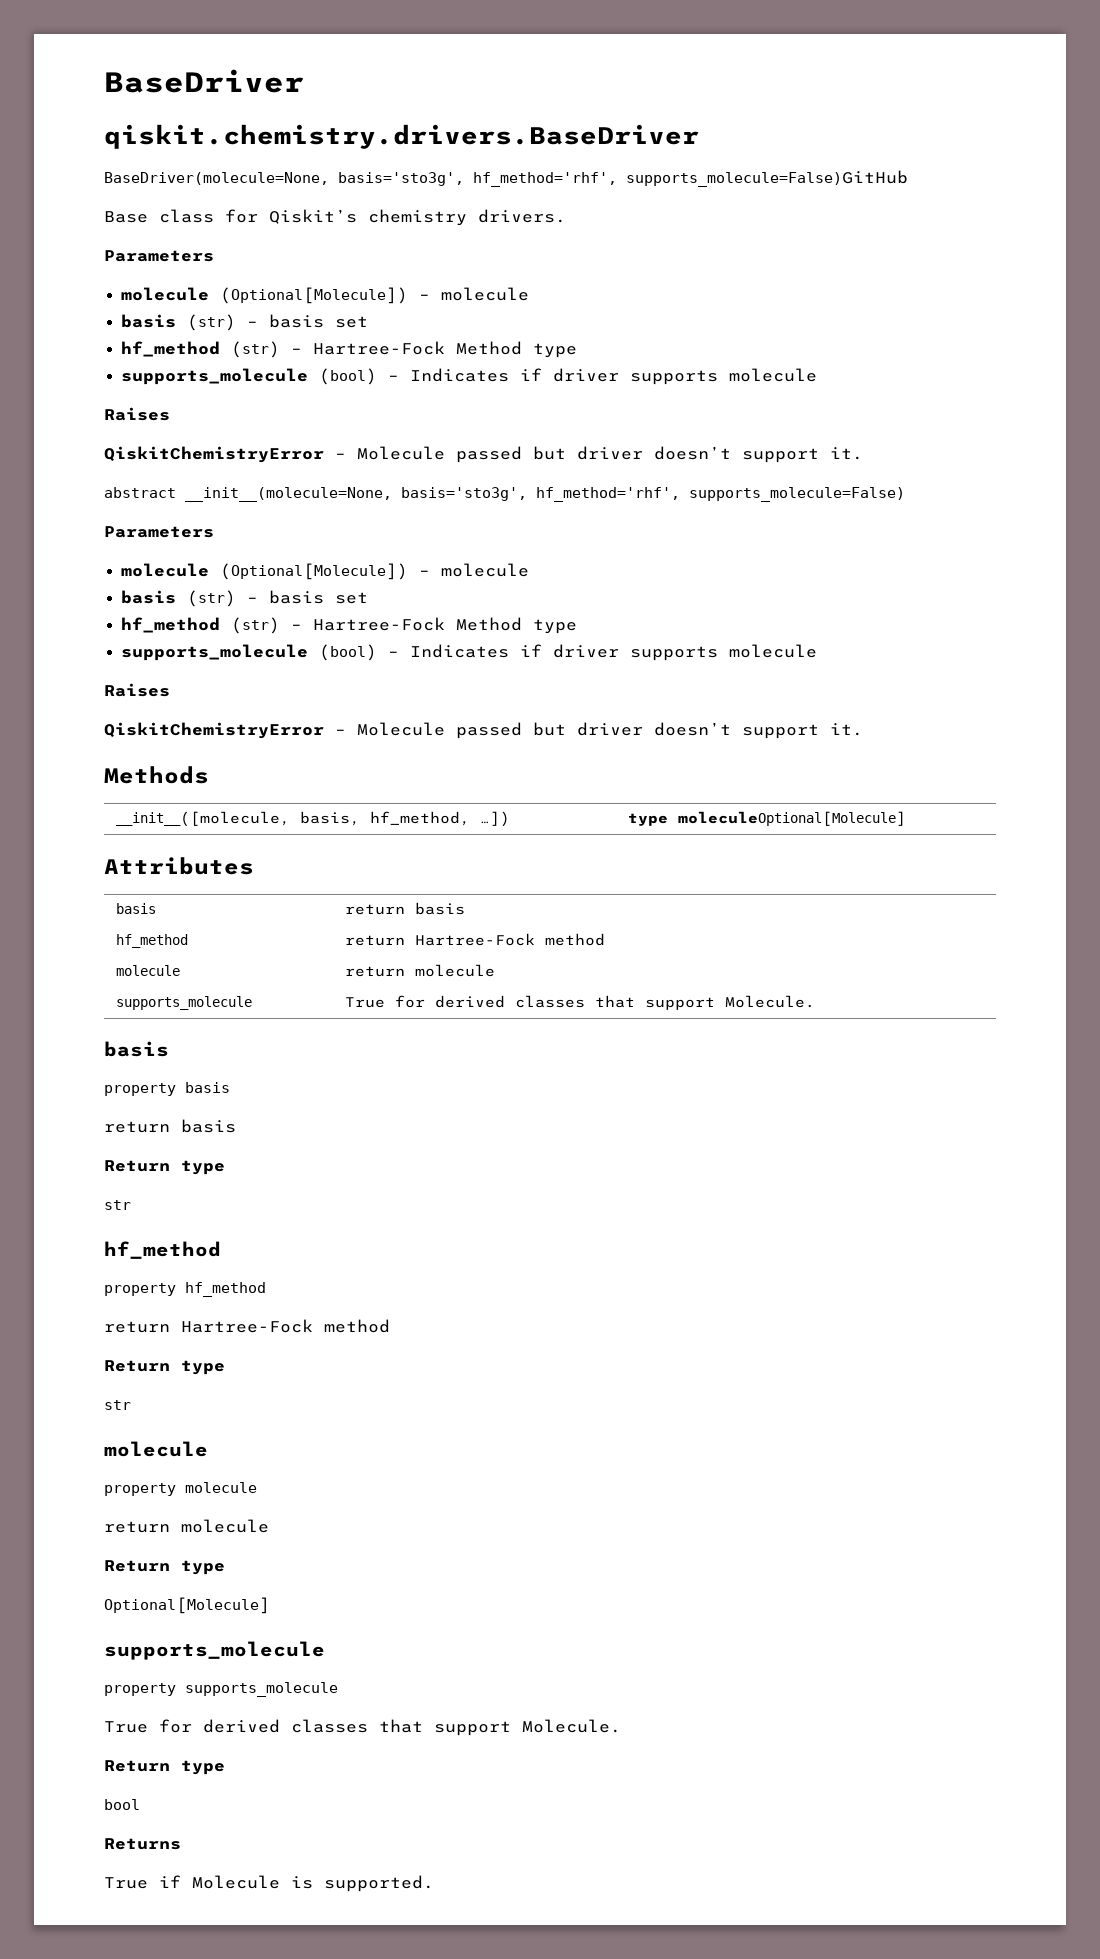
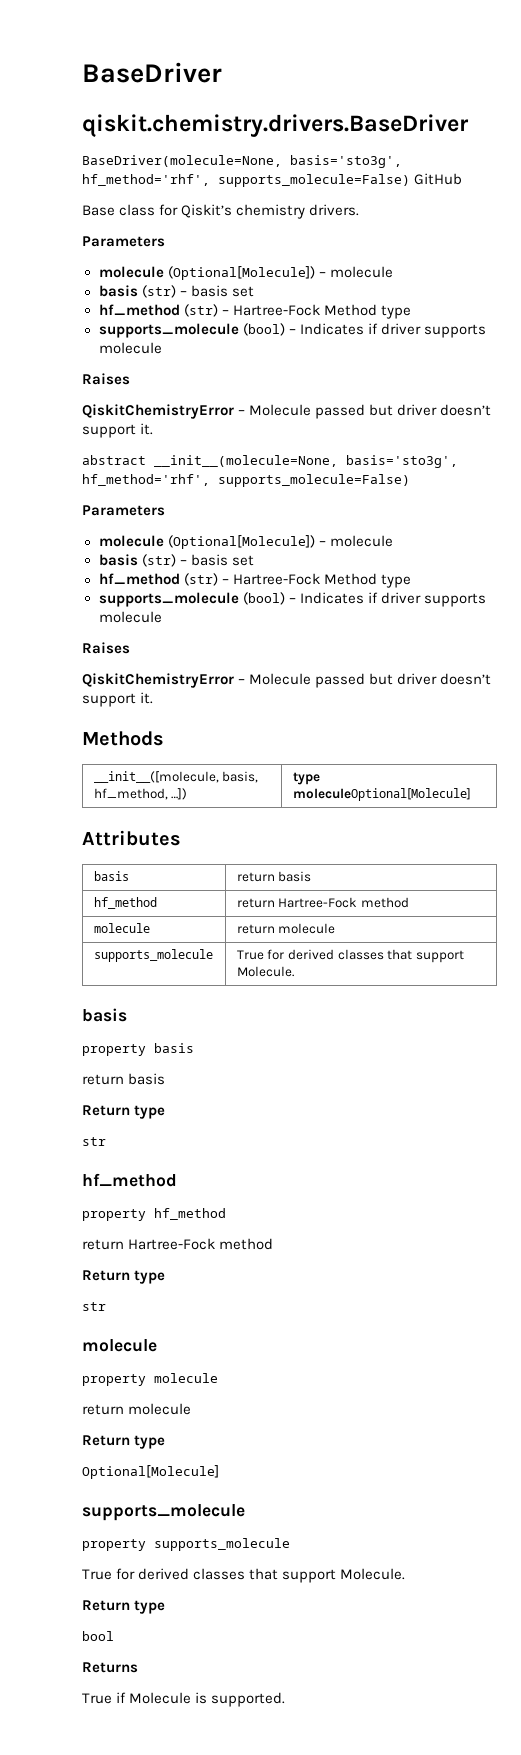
- BaseDriver(molecule=None, basis='sto3g', hf_method='rhf', supports_molecule=False)GitHub
+ BaseDriver(molecule=None, basis='sto3g', hf_method='rhf', supports_molecule=False) GitHub

